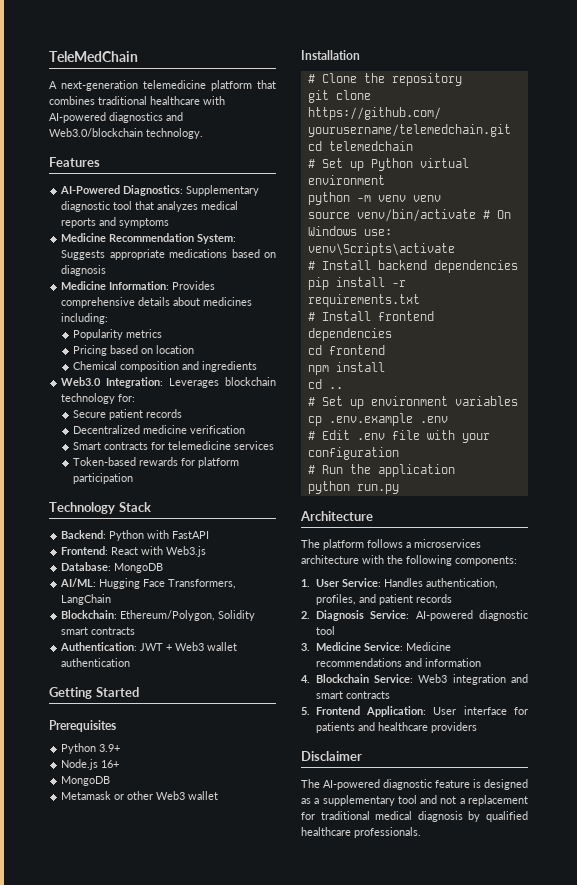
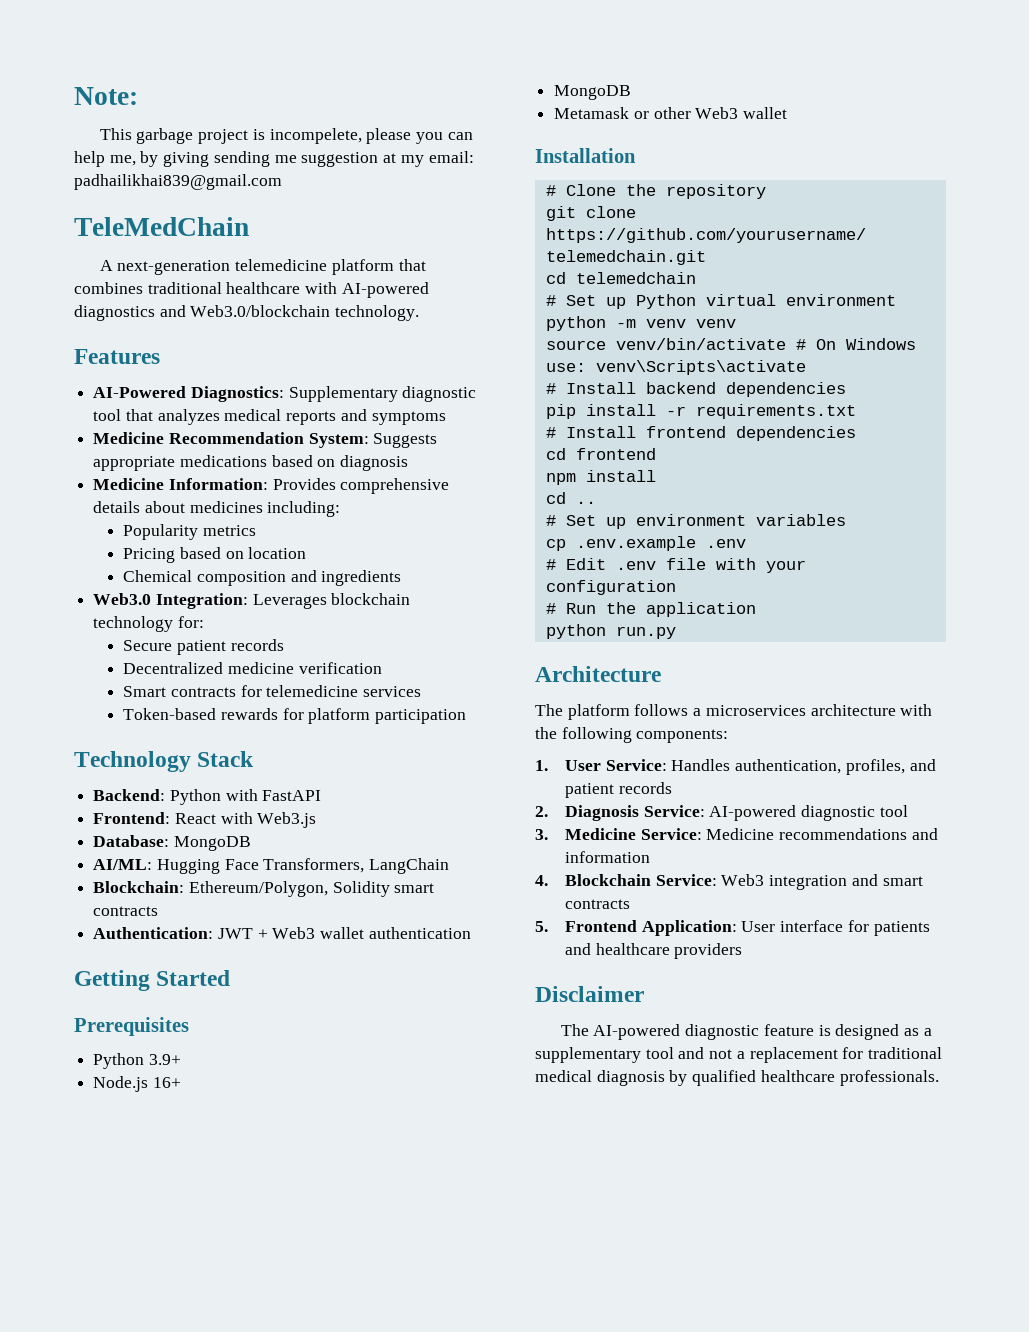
+ Note:
+ This garbage project is incompelete, please you can help me, by giving sending me suggestion at my email: padhailikhai839@gmail.com

